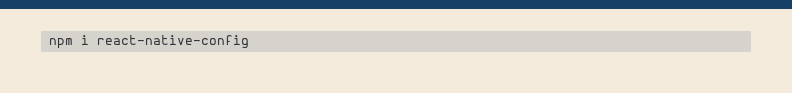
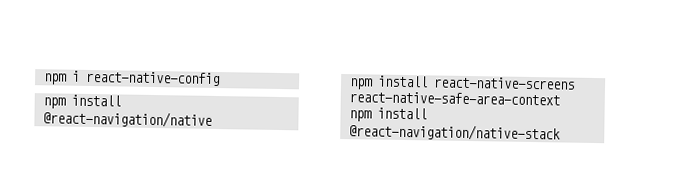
+ npm install @react-navigation/native
+ npm install react-native-screens react-native-safe-area-context
+ npm install @react-navigation/native-stack

